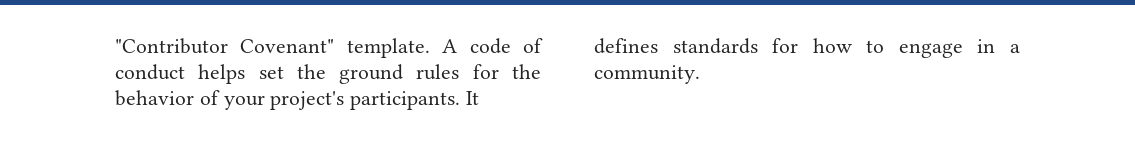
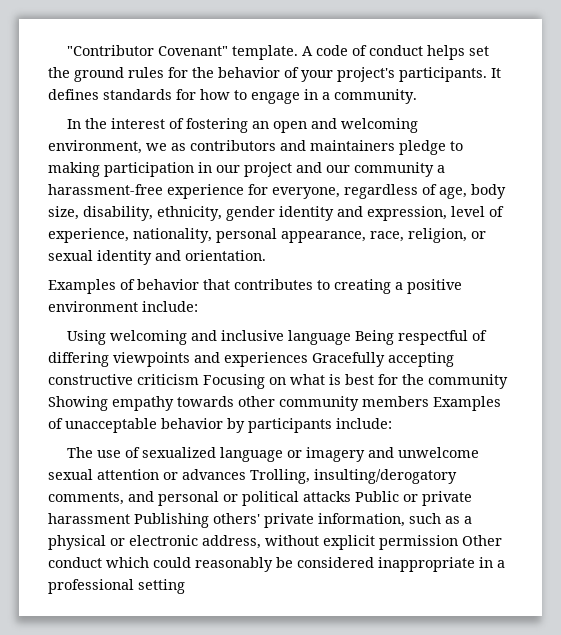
+ In the interest of fostering an open and welcoming environment, we as contributors and maintainers pledge to making participation in our project and our community a harassment-free experience for everyone, regardless of age, body size, disability, ethnicity, gender identity and expression, level of experience, nationality, personal appearance, race, religion, or sexual identity and orientation.
+ Examples of behavior that contributes to creating a positive environment include:
+ Using welcoming and inclusive language Being respectful of differing viewpoints and experiences Gracefully accepting constructive criticism Focusing on what is best for the community Showing empathy towards other community members Examples of unacceptable behavior by participants include:
+ The use of sexualized language or imagery and unwelcome sexual attention or advances Trolling, insulting/derogatory comments, and personal or political attacks Public or private harassment Publishing others' private information, such as a physical or electronic address, without explicit permission Other conduct which could reasonably be considered inappropriate in a professional setting

